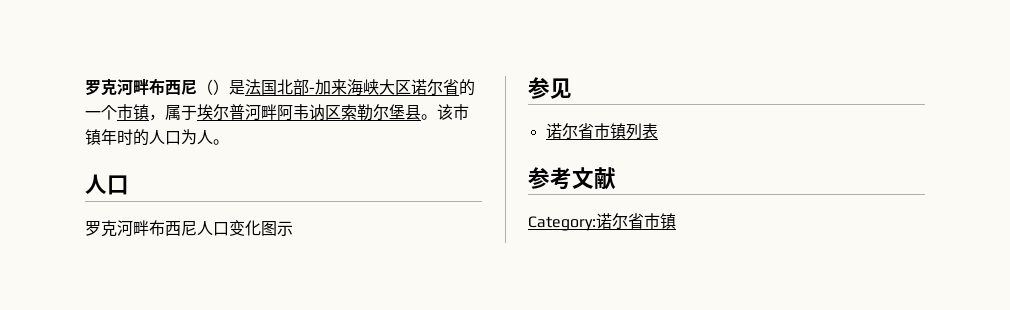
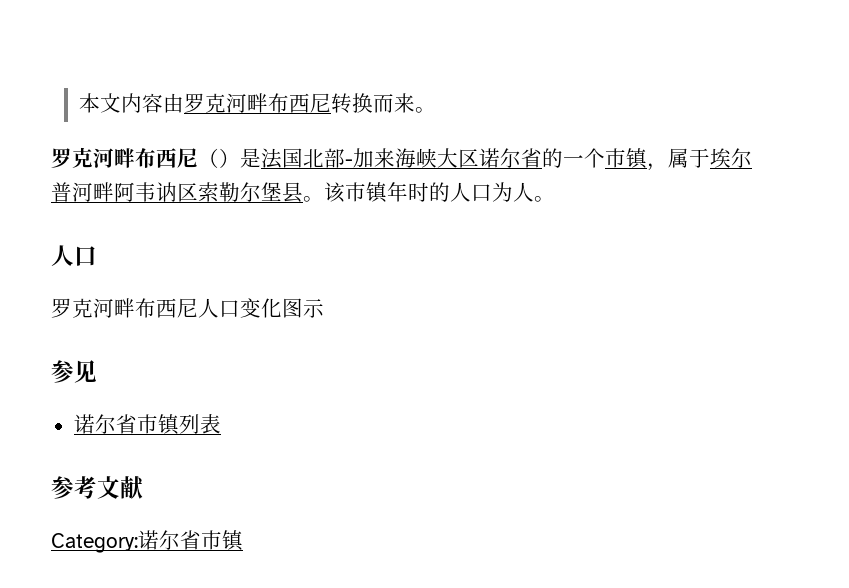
+ 本文内容由罗克河畔布西尼转换而来。

